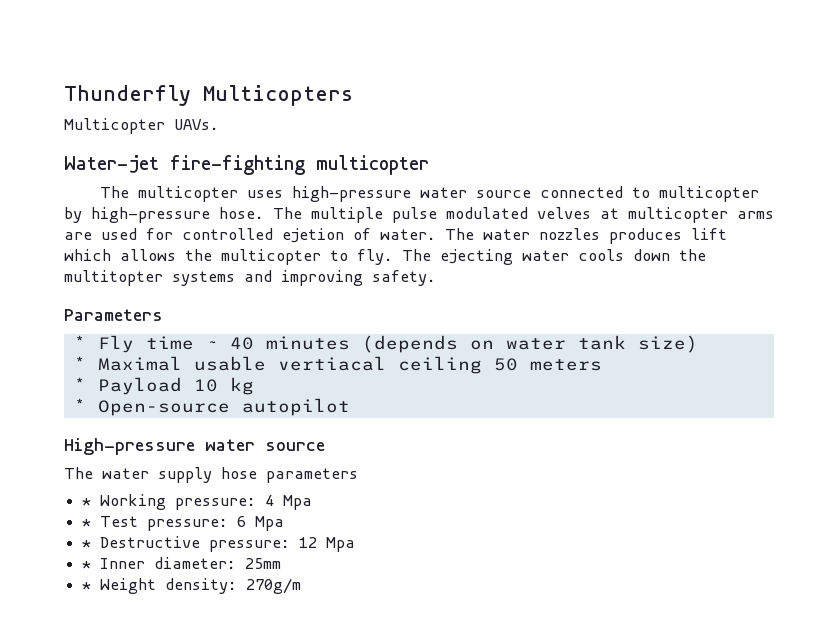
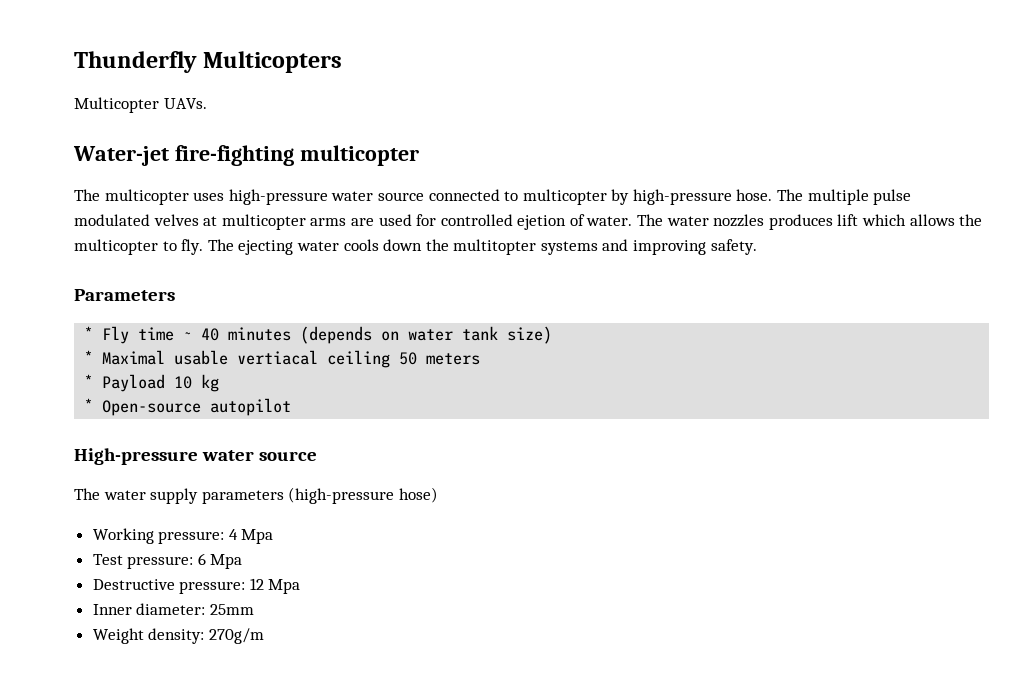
- The water supply hose parameters
- * Working pressure: 4 Mpa
+ The water supply parameters (high-pressure hose)
+ Working pressure: 4 Mpa
- * Test pressure: 6 Mpa
+ Test pressure: 6 Mpa
- * Destructive pressure: 12 Mpa
+ Destructive pressure: 12 Mpa
- * Inner diameter: 25mm
+ Inner diameter: 25mm
- * Weight density: 270g/m
+ Weight density: 270g/m

